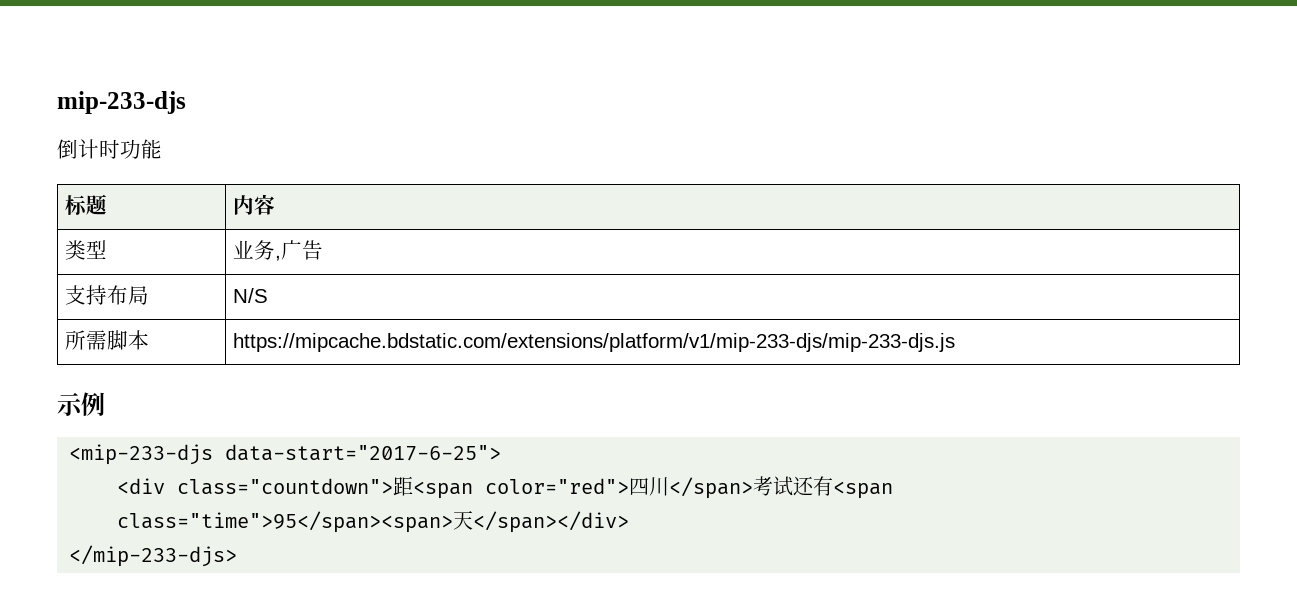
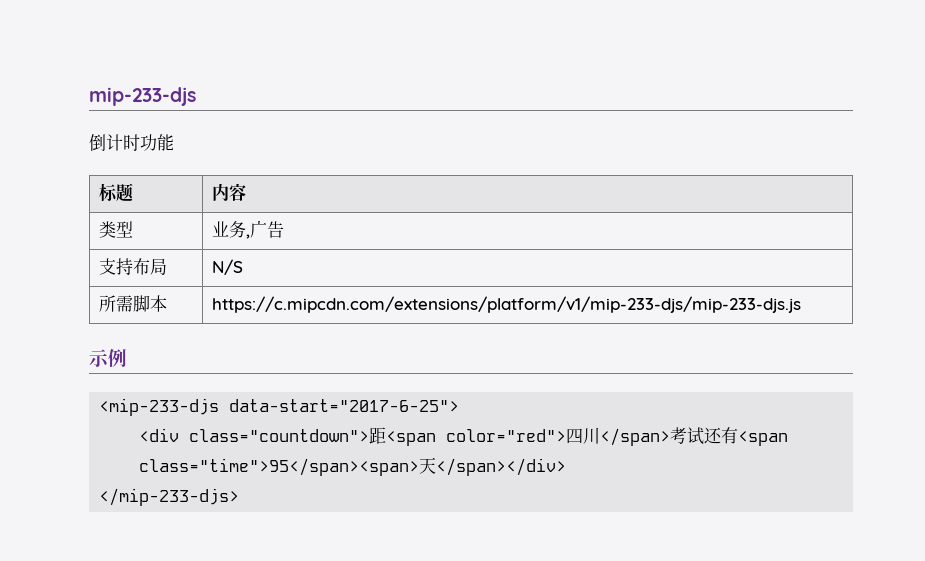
- 所需脚本 | https://mipcache.bdstatic.com/extensions/platform/v1/mip-233-djs/mip-233-djs.js
+ 所需脚本 | https://c.mipcdn.com/extensions/platform/v1/mip-233-djs/mip-233-djs.js

